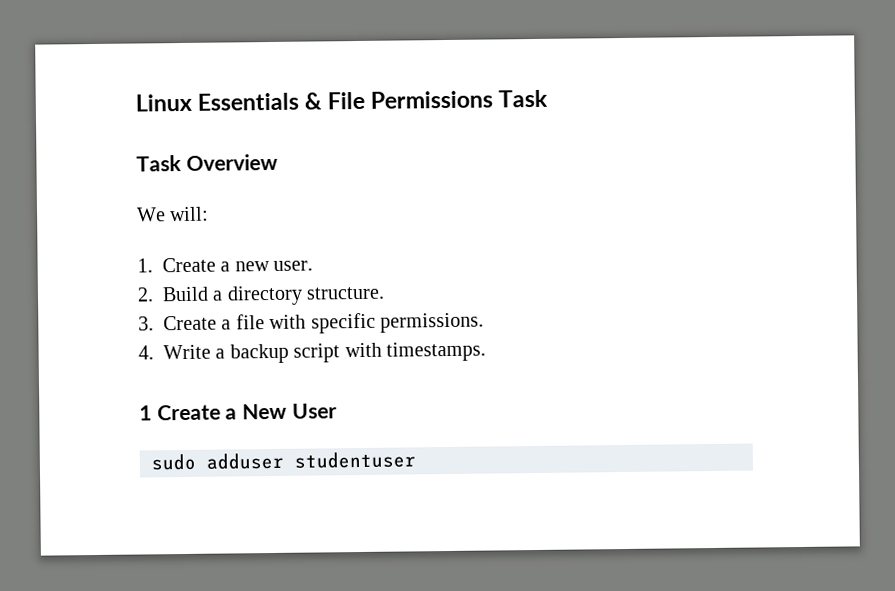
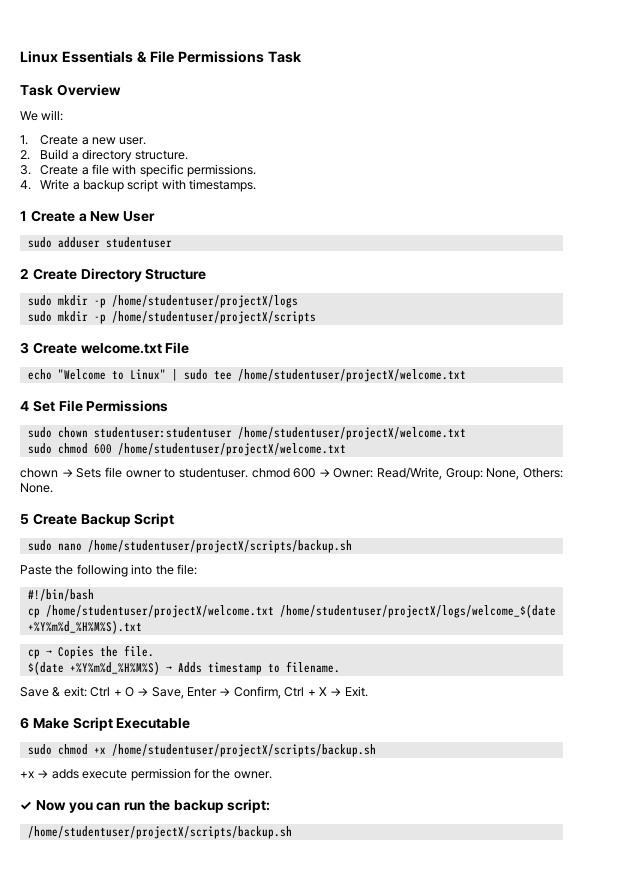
+ 2 Create Directory Structure
+ sudo mkdir -p /home/studentuser/projectX/logs
+ sudo mkdir -p /home/studentuser/projectX/scripts
+ 3 Create welcome.txt File
+ echo "Welcome to Linux" | sudo tee /home/studentuser/projectX/welcome.txt
+ 4 Set File Permissions
+ sudo chown studentuser:studentuser /home/studentuser/projectX/welcome.txt
+ sudo chmod 600 /home/studentuser/projectX/welcome.txt
+ chown → Sets file owner to studentuser. chmod 600 → Owner: Read/Write, Group: None, Others: None.
+ 5 Create Backup Script
+ sudo nano /home/studentuser/projectX/scripts/backup.sh
+ Paste the following into the file:
+ #!/bin/bash
+ cp /home/studentuser/projectX/welcome.txt /home/studentuser/projectX/logs/welcome_$(date +%Y%m%d_%H%M%S).txt
+ cp → Copies the file.
+ $(date +%Y%m%d_%H%M%S) → Adds timestamp to filename.
+ Save & exit: Ctrl + O → Save, Enter → Confirm, Ctrl + X → Exit.
+ 6 Make Script Executable
+ sudo chmod +x /home/studentuser/projectX/scripts/backup.sh
+ +x → adds execute permission for the owner.
+ ✓ Now you can run the backup script:
+ /home/studentuser/projectX/scripts/backup.sh

